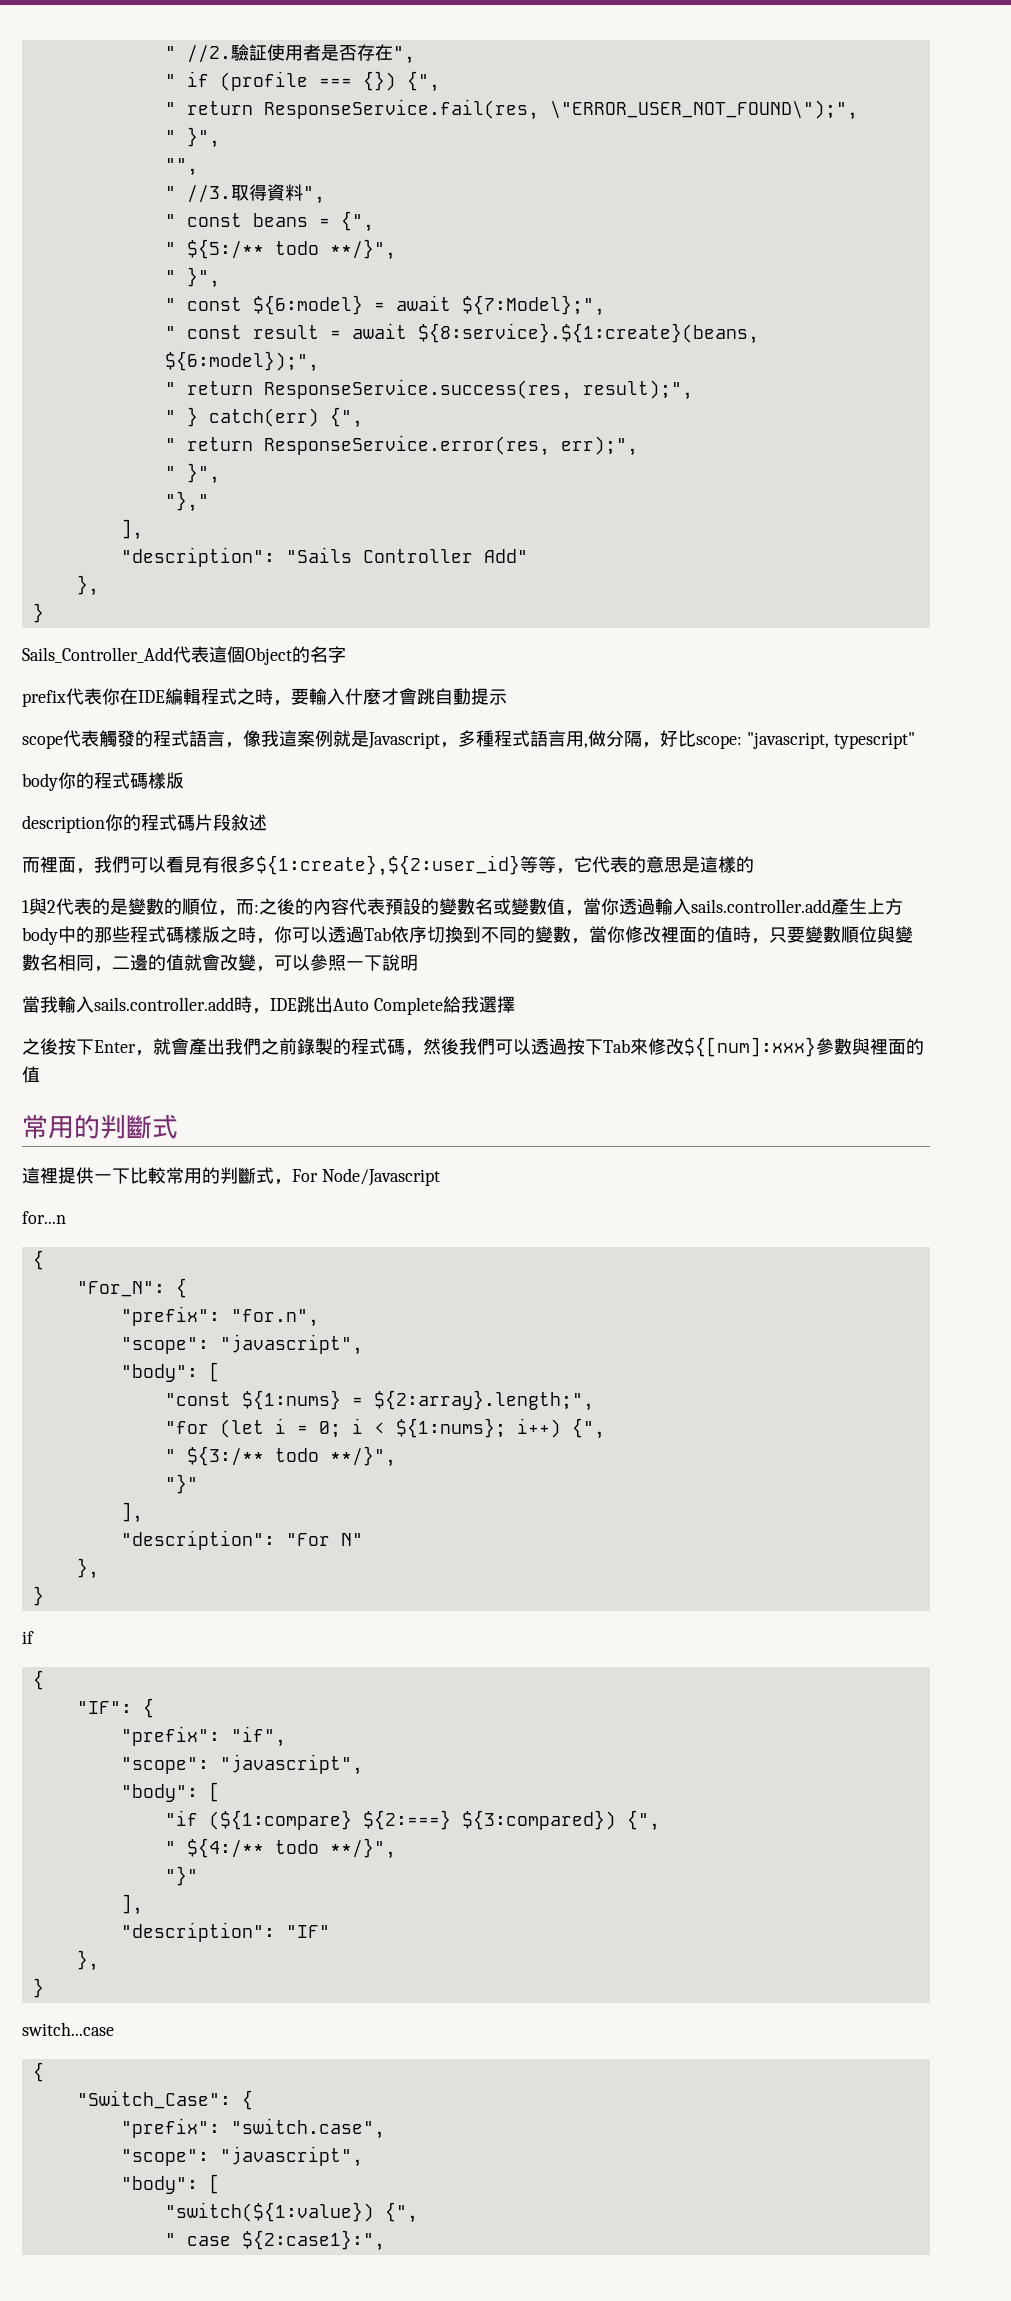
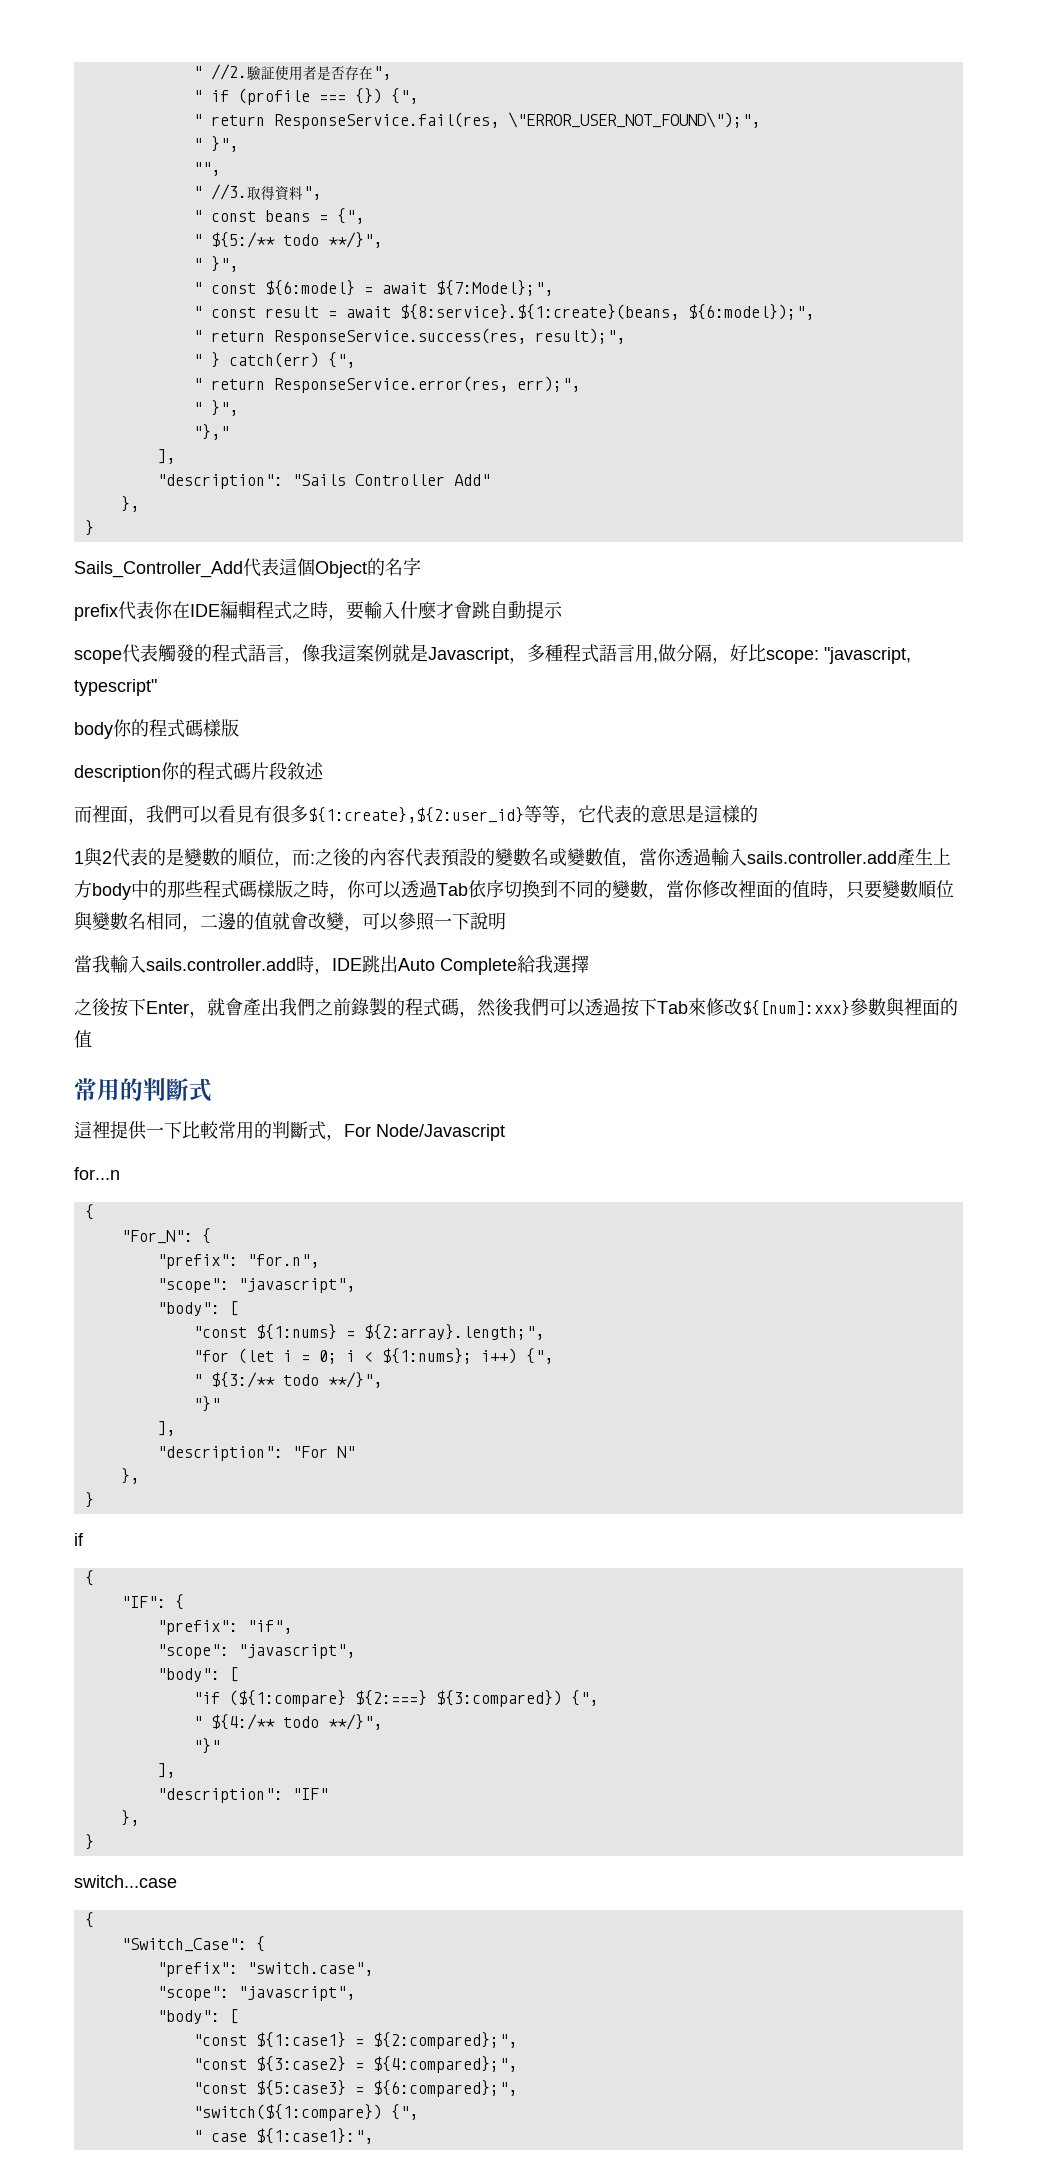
- "switch(${1:value}) {",
+ "const ${1:case1} = ${2:compared};",
+ "const ${3:case2} = ${4:compared};",
+ "const ${5:case3} = ${6:compared};",
+ "switch(${1:compare}) {",
- " case ${2:case1}:",
+ " case ${1:case1}:",

